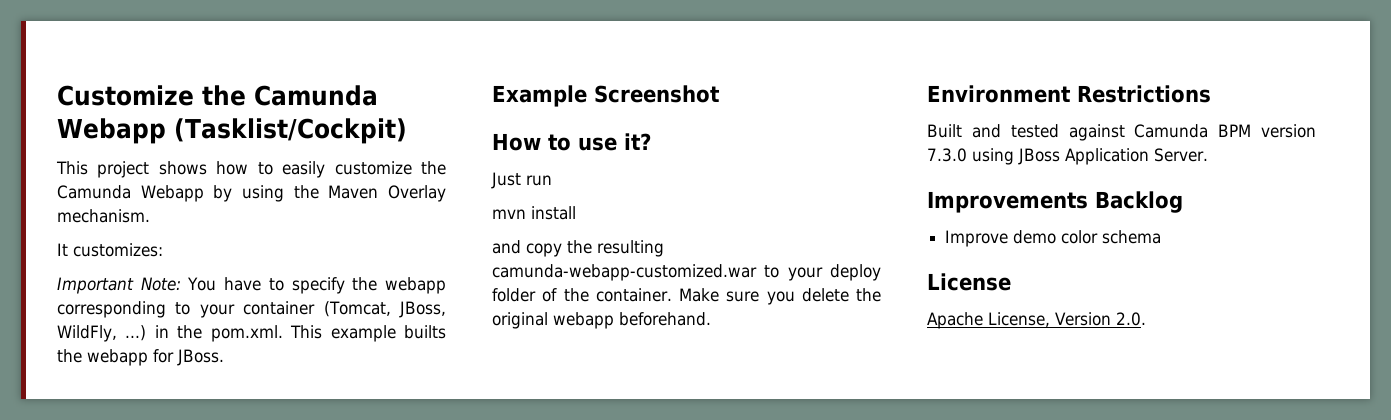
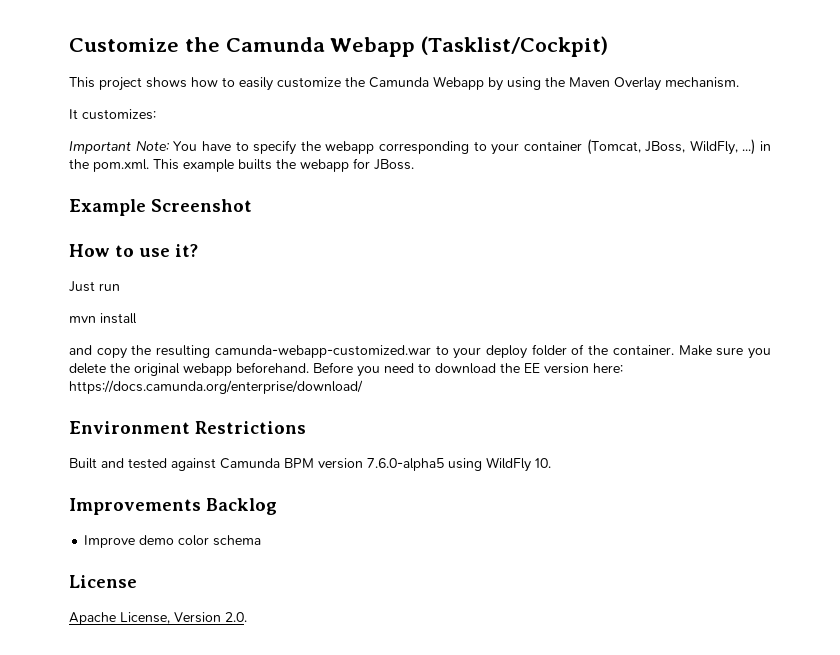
+ Before you need to download the EE version here: https://docs.camunda.org/enterprise/download/
- Built and tested against Camunda BPM version 7.3.0 using JBoss Application Server.
+ Built and tested against Camunda BPM version 7.6.0-alpha5 using WildFly 10.

